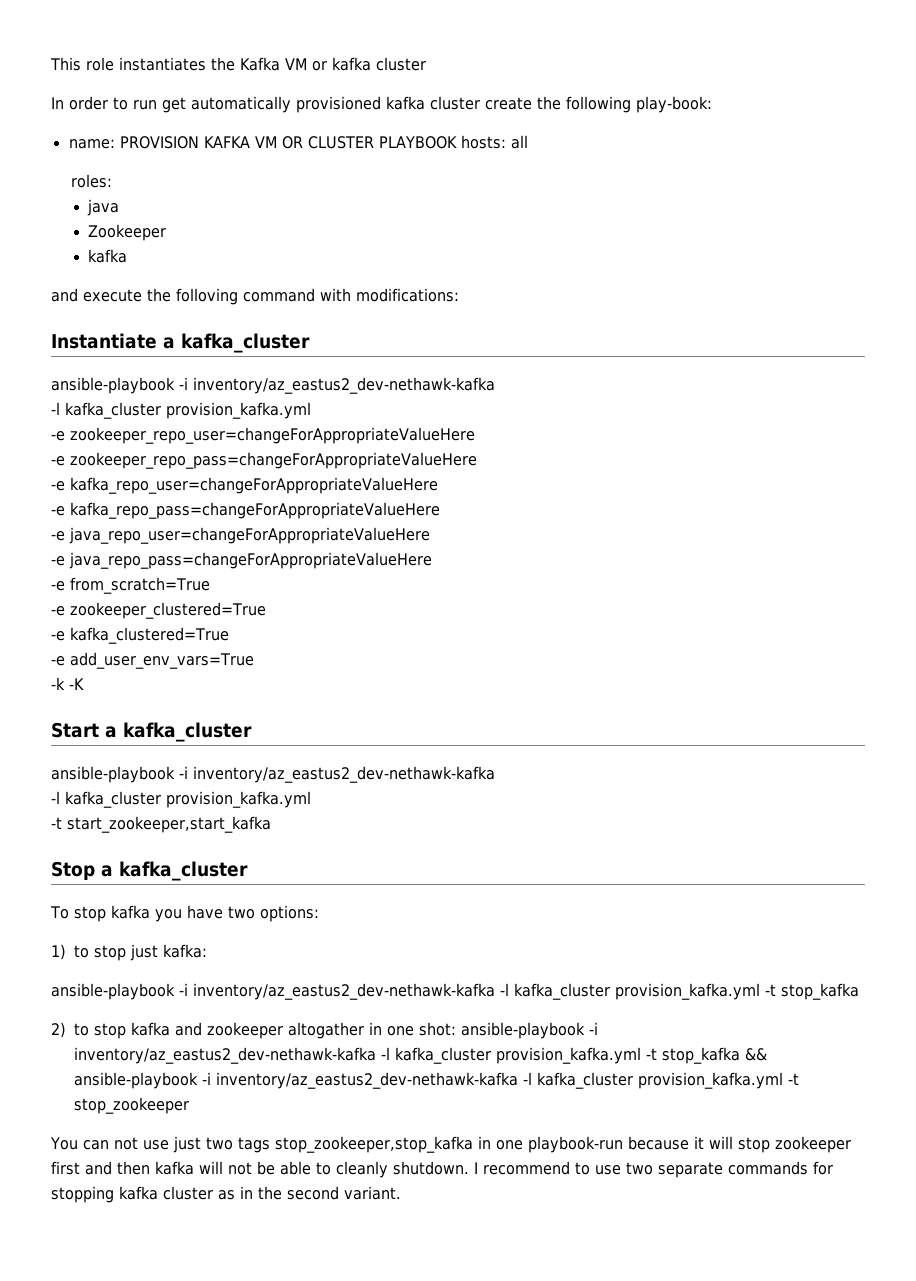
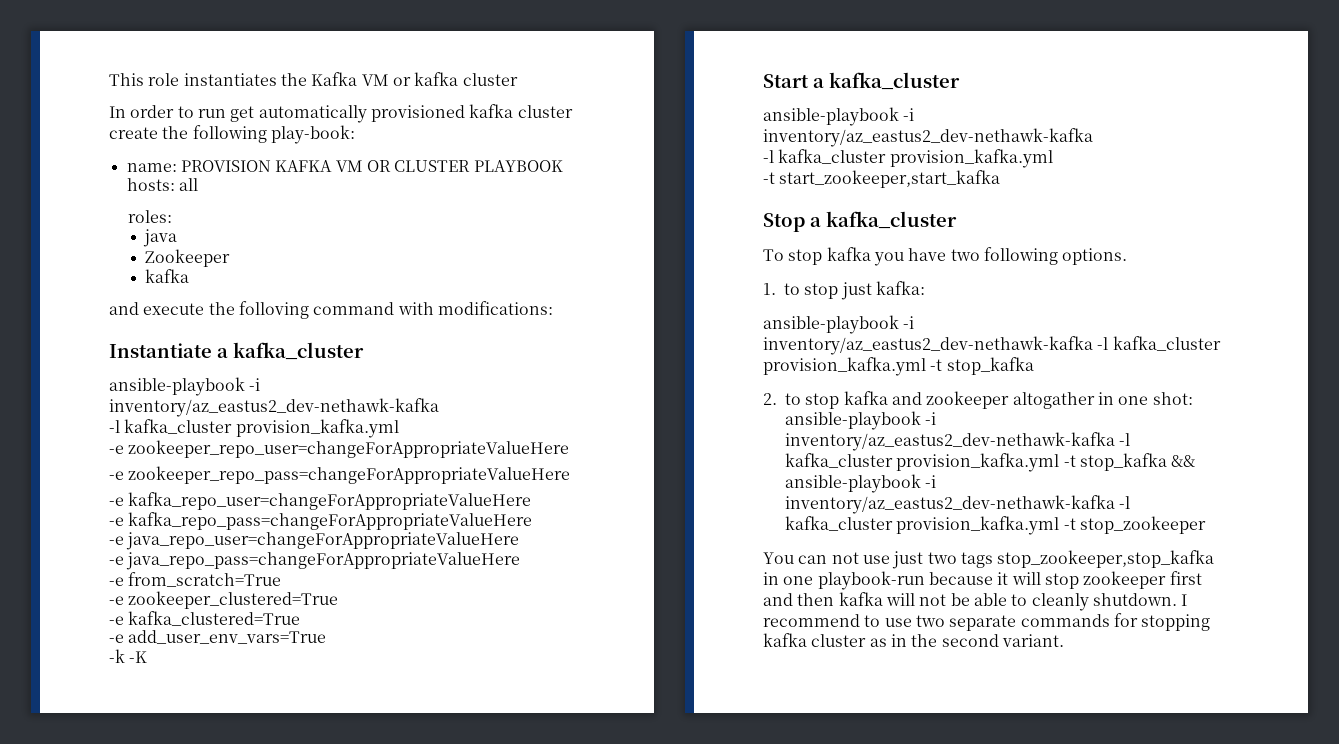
- To stop kafka you have two options:
- 1) to stop just kafka:
+ To stop kafka you have two following options.
+ 1. to stop just kafka:
- 2) to stop kafka and zookeeper altogather in one shot: ansible-playbook -i inventory/az_eastus2_dev-nethawk-kafka -l kafka_cluster provision_kafka.yml -t stop_kafka && ansible-playbook -i inventory/az_eastus2_dev-nethawk-kafka -l kafka_cluster provision_kafka.yml -t stop_zookeeper
+ 2. to stop kafka and zookeeper altogather in one shot: ansible-playbook -i inventory/az_eastus2_dev-nethawk-kafka -l kafka_cluster provision_kafka.yml -t stop_kafka && ansible-playbook -i inventory/az_eastus2_dev-nethawk-kafka -l kafka_cluster provision_kafka.yml -t stop_zookeeper

